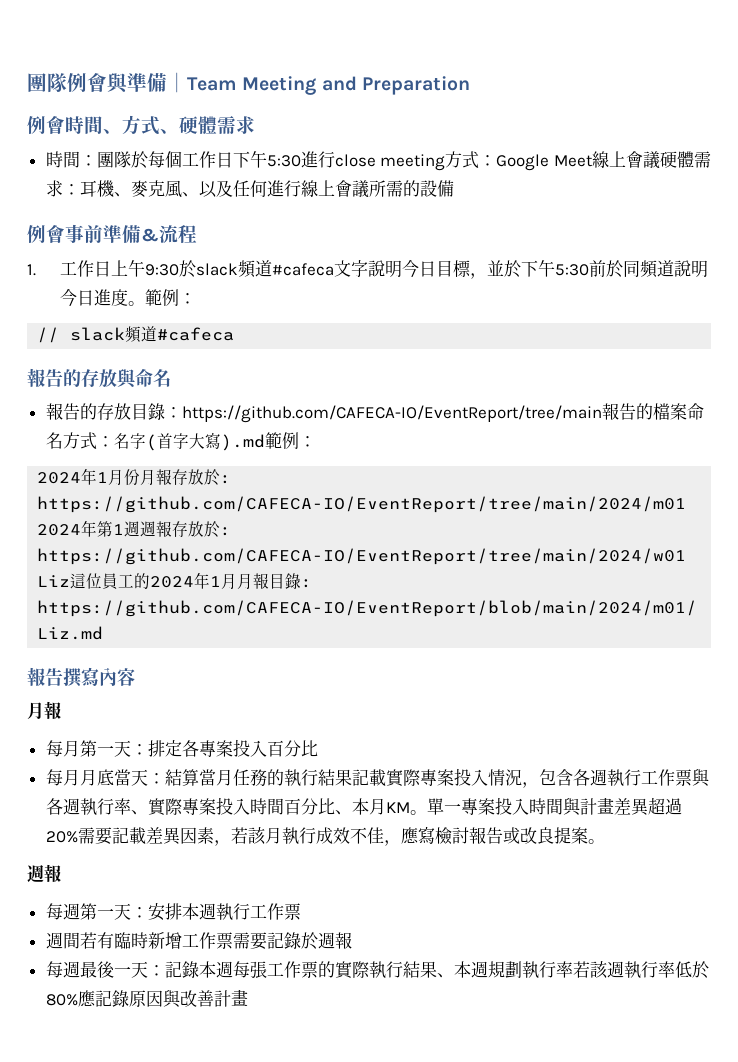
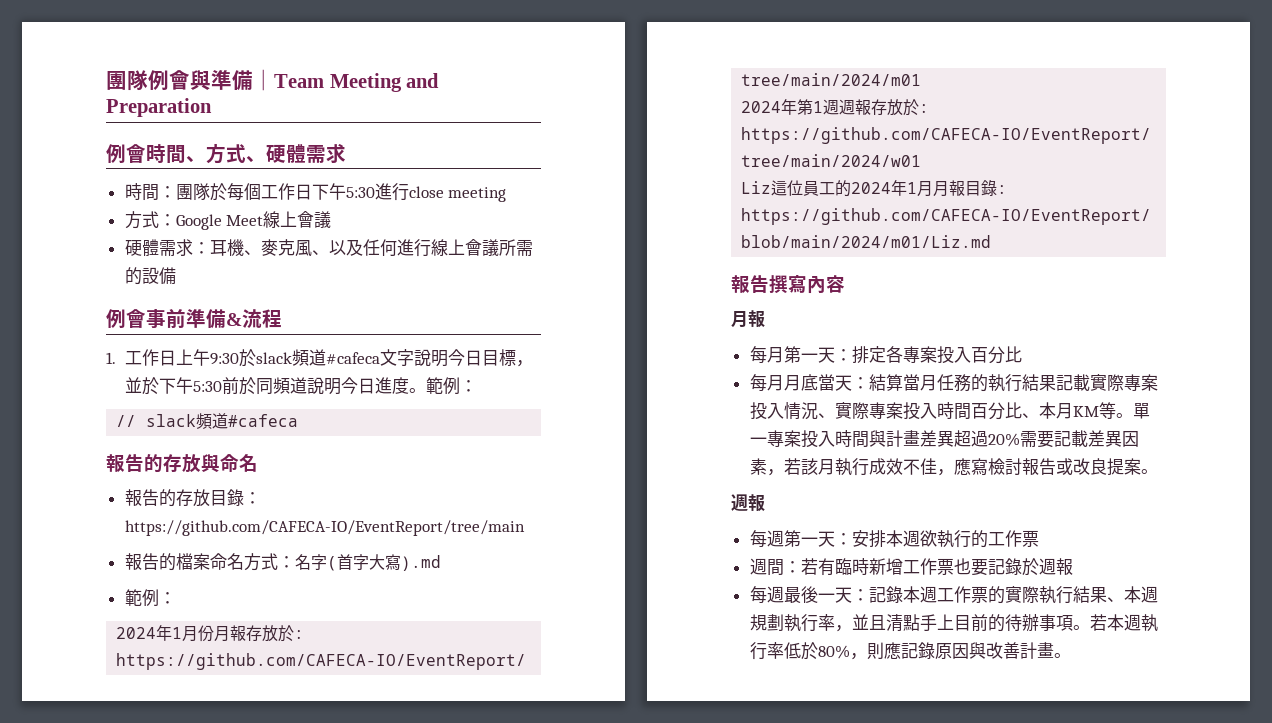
- 時間：團隊於每個工作日下午5:30進行close meeting方式：Google Meet線上會議硬體需求：耳機、麥克風、以及任何進行線上會議所需的設備
+ 時間：團隊於每個工作日下午5:30進行close meeting
+ 方式：Google Meet線上會議
+ 硬體需求：耳機、麥克風、以及任何進行線上會議所需的設備
- 報告的存放目錄：https://github.com/CAFECA-IO/EventReport/tree/main報告的檔案命名方式：名字(首字大寫).md範例：
+ 報告的存放目錄：https://github.com/CAFECA-IO/EventReport/tree/main
+ 報告的檔案命名方式：名字(首字大寫).md
+ 範例：
- 每月月底當天：結算當月任務的執行結果記載實際專案投入情況，包含各週執行工作票與各週執行率、實際專案投入時間百分比、本月KM。
+ 每月月底當天：結算當月任務的執行結果記載實際專案投入情況、實際專案投入時間百分比、本月KM等。
- 每週第一天：安排本週執行工作票
+ 每週第一天：安排本週欲執行的工作票
- 週間若有臨時新增工作票需要記錄於週報
+ 週間：若有臨時新增工作票也要記錄於週報
- 每週最後一天：記錄本週每張工作票的實際執行結果、本週規劃執行率若該週執行率低於80%應記錄原因與改善計畫
+ 每週最後一天：記錄本週工作票的實際執行結果、本週規劃執行率，並且清點手上目前的待辦事項。若本週執行率低於80%，則應記錄原因與改善計畫。

